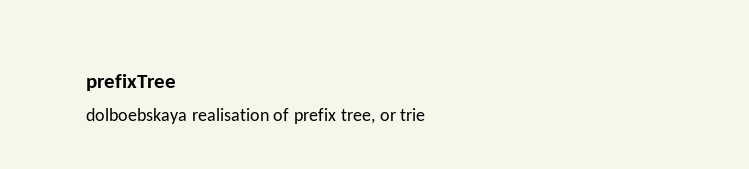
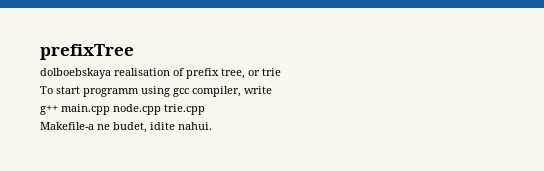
+ To start programm using gcc compiler, write
+ g++ main.cpp node.cpp trie.cpp
+ Makefile-a ne budet, idite nahui.

